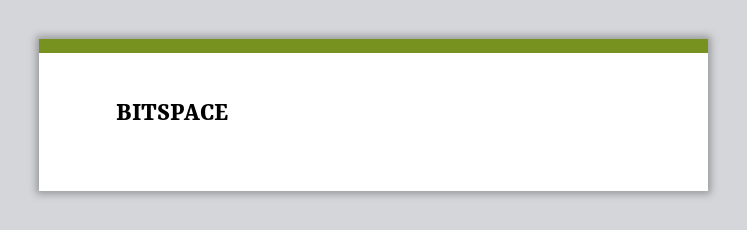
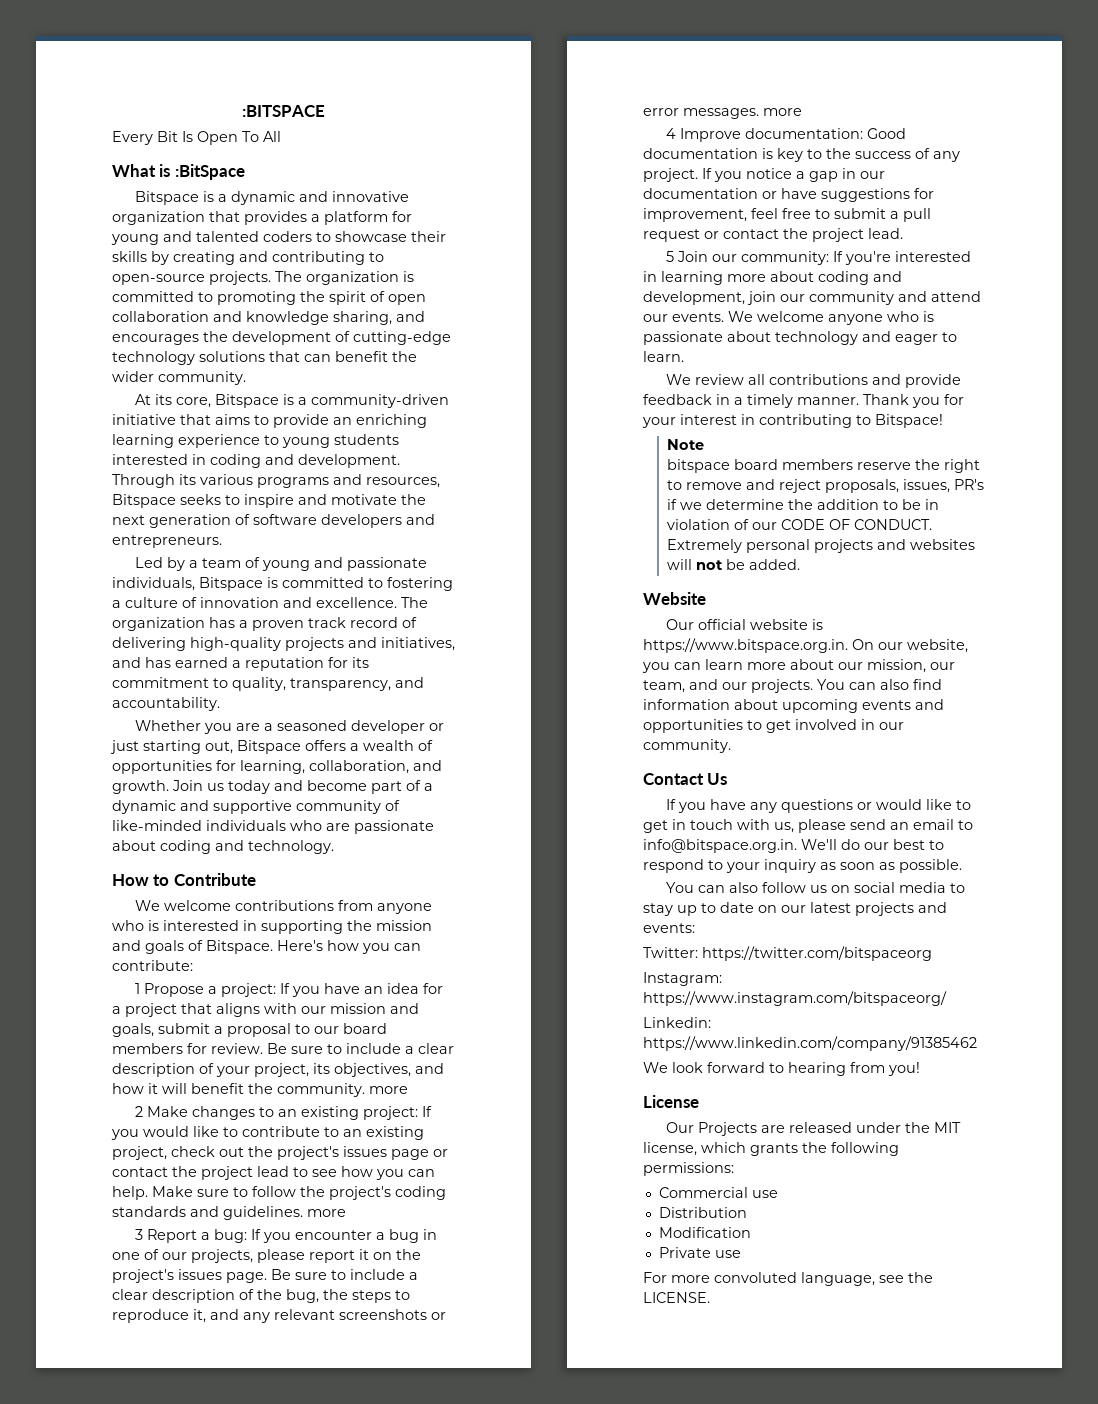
- BITSPACE
+ :BITSPACE
+ Every Bit Is Open To All
+ What is :BitSpace
+ Bitspace is a dynamic and innovative organization that provides a platform for young and talented coders to showcase their skills by creating and contributing to open-source projects. The organization is committed to promoting the spirit of open collaboration and knowledge sharing, and encourages the development of cutting-edge technology solutions that can benefit the wider community.
+ At its core, Bitspace is a community-driven initiative that aims to provide an enriching learning experience to young students interested in coding and development. Through its various programs and resources, Bitspace seeks to inspire and motivate the next generation of software developers and entrepreneurs.
+ Led by a team of young and passionate individuals, Bitspace is committed to fostering a culture of innovation and excellence. The organization has a proven track record of delivering high-quality projects and initiatives, and has earned a reputation for its commitment to quality, transparency, and accountability.
+ Whether you are a seasoned developer or just starting out, Bitspace offers a wealth of opportunities for learning, collaboration, and growth. Join us today and become part of a dynamic and supportive community of like-minded individuals who are passionate about coding and technology.
+ How to Contribute
+ We welcome contributions from anyone who is interested in supporting the mission and goals of Bitspace. Here's how you can contribute:
+ 1 Propose a project: If you have an idea for a project that aligns with our mission and goals, submit a proposal to our board members for review. Be sure to include a clear description of your project, its objectives, and how it will benefit the community. more
+ 2 Make changes to an existing project: If you would like to contribute to an existing project, check out the project's issues page or contact the project lead to see how you can help. Make sure to follow the project's coding standards and guidelines. more
+ 3 Report a bug: If you encounter a bug in one of our projects, please report it on the project's issues page. Be sure to include a clear description of the bug, the steps to reproduce it, and any relevant screenshots or error messages. more
+ 4 Improve documentation: Good documentation is key to the success of any project. If you notice a gap in our documentation or have suggestions for improvement, feel free to submit a pull request or contact the project lead.
+ 5 Join our community: If you're interested in learning more about coding and development, join our community and attend our events. We welcome anyone who is passionate about technology and eager to learn.
+ We review all contributions and provide feedback in a timely manner. Thank you for your interest in contributing to Bitspace!
+ Note
+ bitspace board members reserve the right to remove and reject proposals, issues, PR's if we determine the addition to be in violation of our CODE OF CONDUCT. Extremely personal projects and websites will not be added.
+ Website
+ Our official website is https://www.bitspace.org.in. On our website, you can learn more about our mission, our team, and our projects. You can also find information about upcoming events and opportunities to get involved in our community.
+ Contact Us
+ If you have any questions or would like to get in touch with us, please send an email to info@bitspace.org.in. We'll do our best to respond to your inquiry as soon as possible.
+ You can also follow us on social media to stay up to date on our latest projects and events:
+ Twitter: https://twitter.com/bitspaceorg
+ Instagram: https://www.instagram.com/bitspaceorg/
+ Linkedin: https://www.linkedin.com/company/91385462
+ We look forward to hearing from you!
+ License
+ Our Projects are released under the MIT license, which grants the following permissions:
+ Commercial use
+ Distribution
+ Modification
+ Private use
+ For more convoluted language, see the LICENSE.

